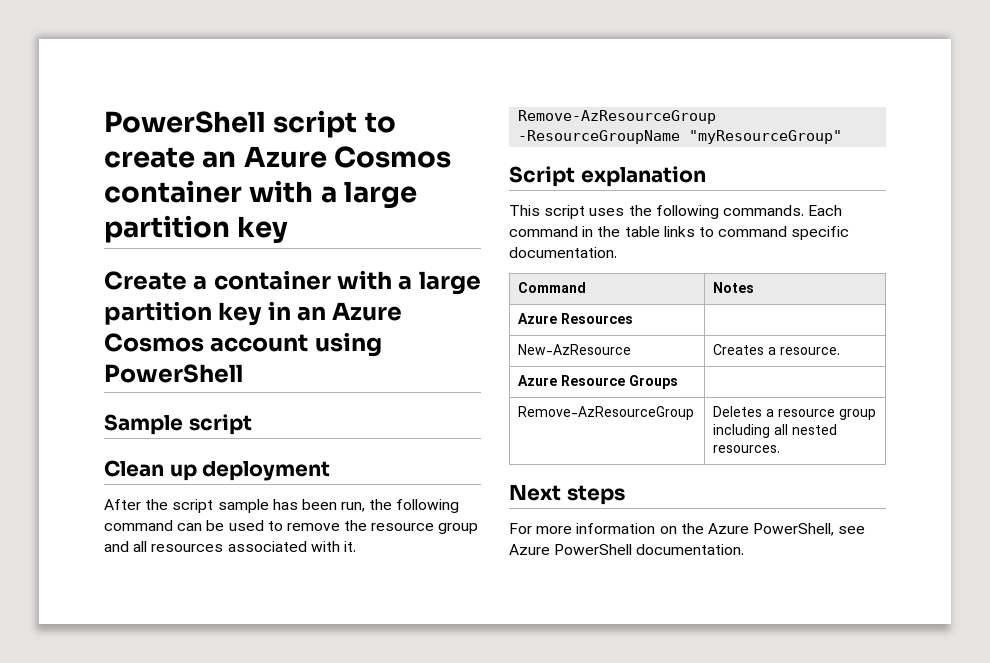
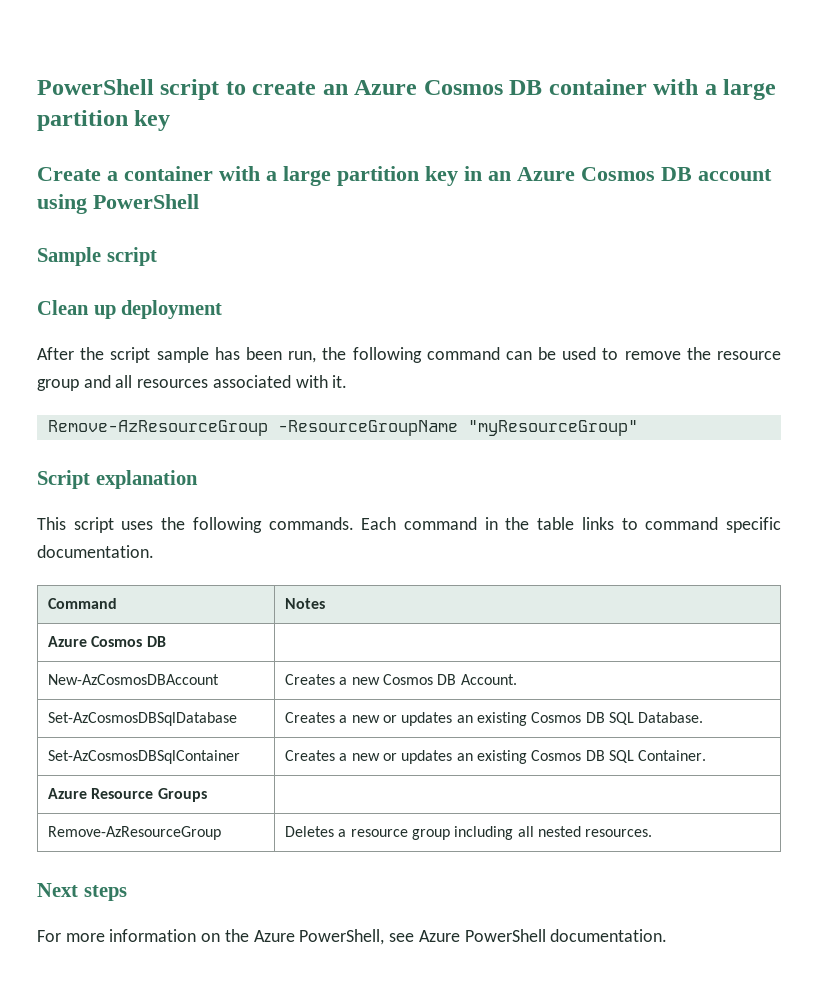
- PowerShell script to create an Azure Cosmos container with a large partition key
+ PowerShell script to create an Azure Cosmos DB container with a large partition key
- Create a container with a large partition key in an Azure Cosmos account using PowerShell
+ Create a container with a large partition key in an Azure Cosmos DB account using PowerShell
- Azure Resources |
- New-AzResource | Creates a resource.
+ Azure Cosmos DB |
+ New-AzCosmosDBAccount | Creates a new Cosmos DB Account.
+ Set-AzCosmosDBSqlDatabase | Creates a new or updates an existing Cosmos DB SQL Database.
+ Set-AzCosmosDBSqlContainer | Creates a new or updates an existing Cosmos DB SQL Container.

